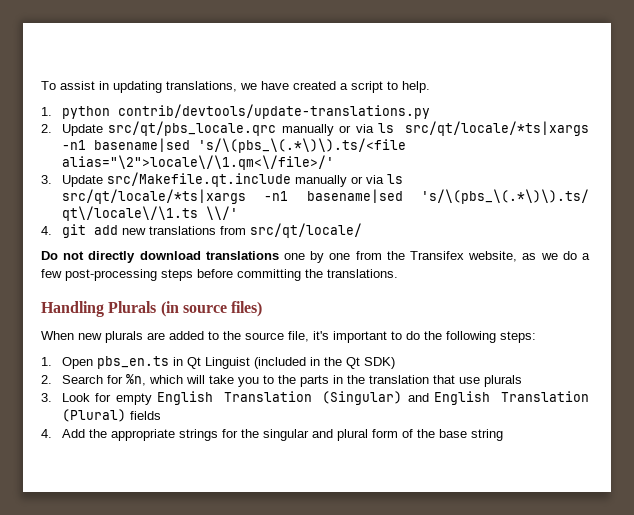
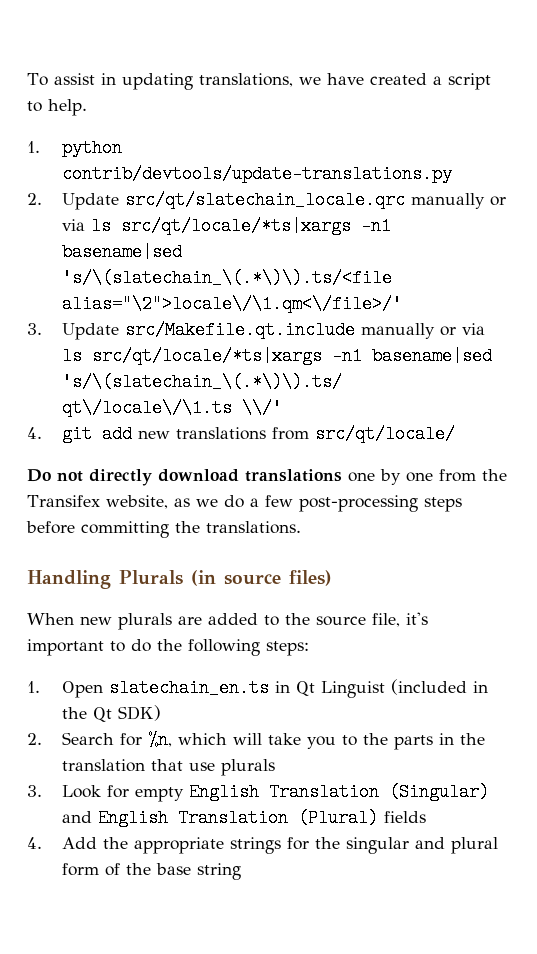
- 2. Update src/qt/pbs_locale.qrc manually or via ls src/qt/locale/*ts|xargs -n1 basename|sed 's/\(pbs_\(.*\)\).ts/<file alias="\2">locale\/\1.qm<\/file>/'
+ 2. Update src/qt/slatechain_locale.qrc manually or via ls src/qt/locale/*ts|xargs -n1 basename|sed 's/\(slatechain_\(.*\)\).ts/<file alias="\2">locale\/\1.qm<\/file>/'
- 3. Update src/Makefile.qt.include manually or via ls src/qt/locale/*ts|xargs -n1 basename|sed 's/\(pbs_\(.*\)\).ts/ qt\/locale\/\1.ts \\/'
+ 3. Update src/Makefile.qt.include manually or via ls src/qt/locale/*ts|xargs -n1 basename|sed 's/\(slatechain_\(.*\)\).ts/ qt\/locale\/\1.ts \\/'
- 1. Open pbs_en.ts in Qt Linguist (included in the Qt SDK)
+ 1. Open slatechain_en.ts in Qt Linguist (included in the Qt SDK)

